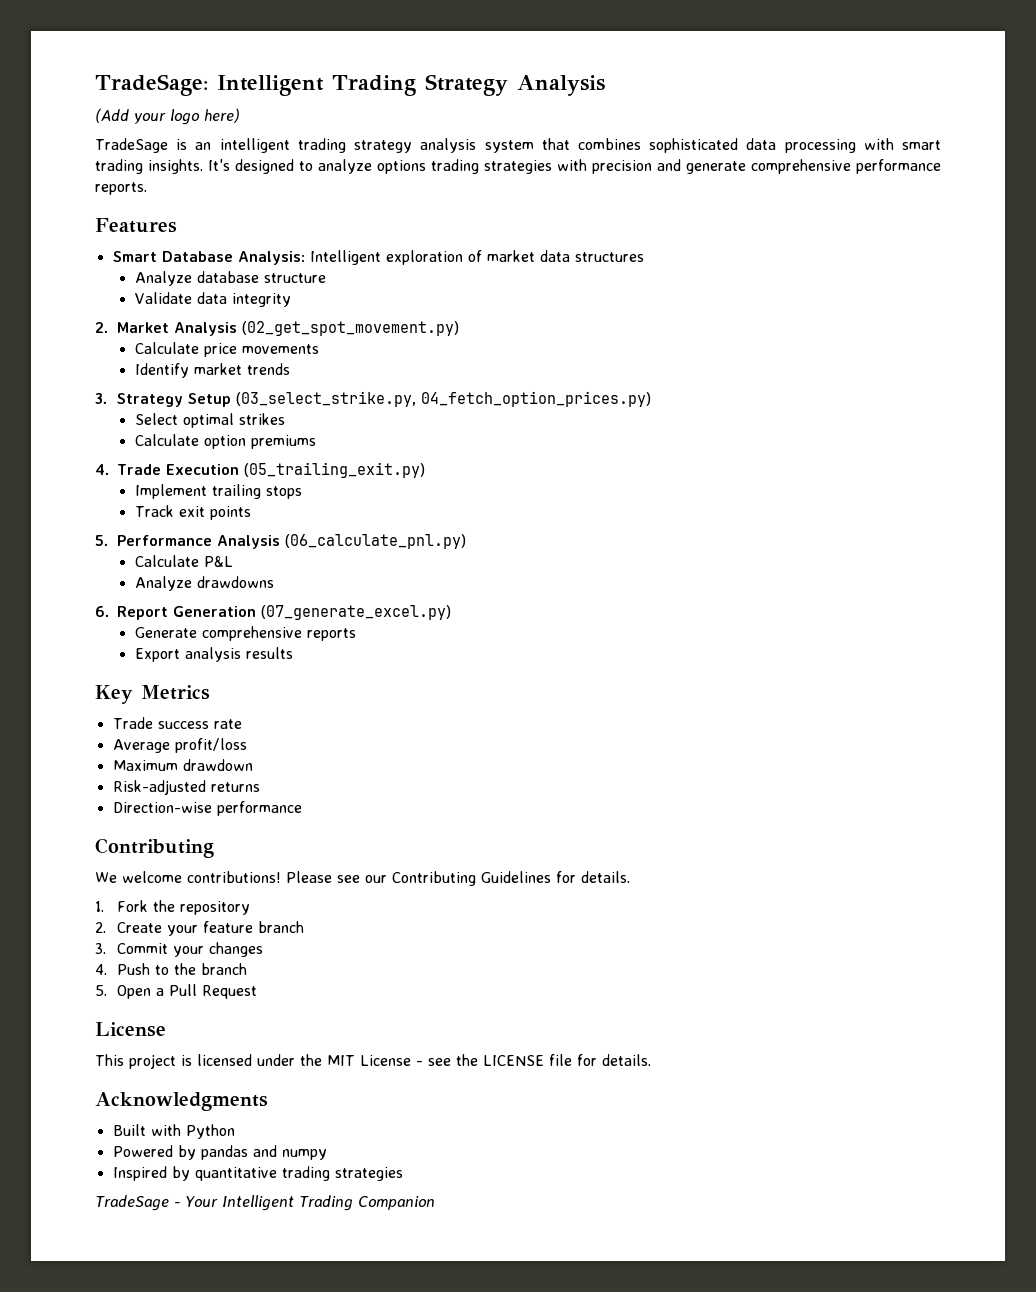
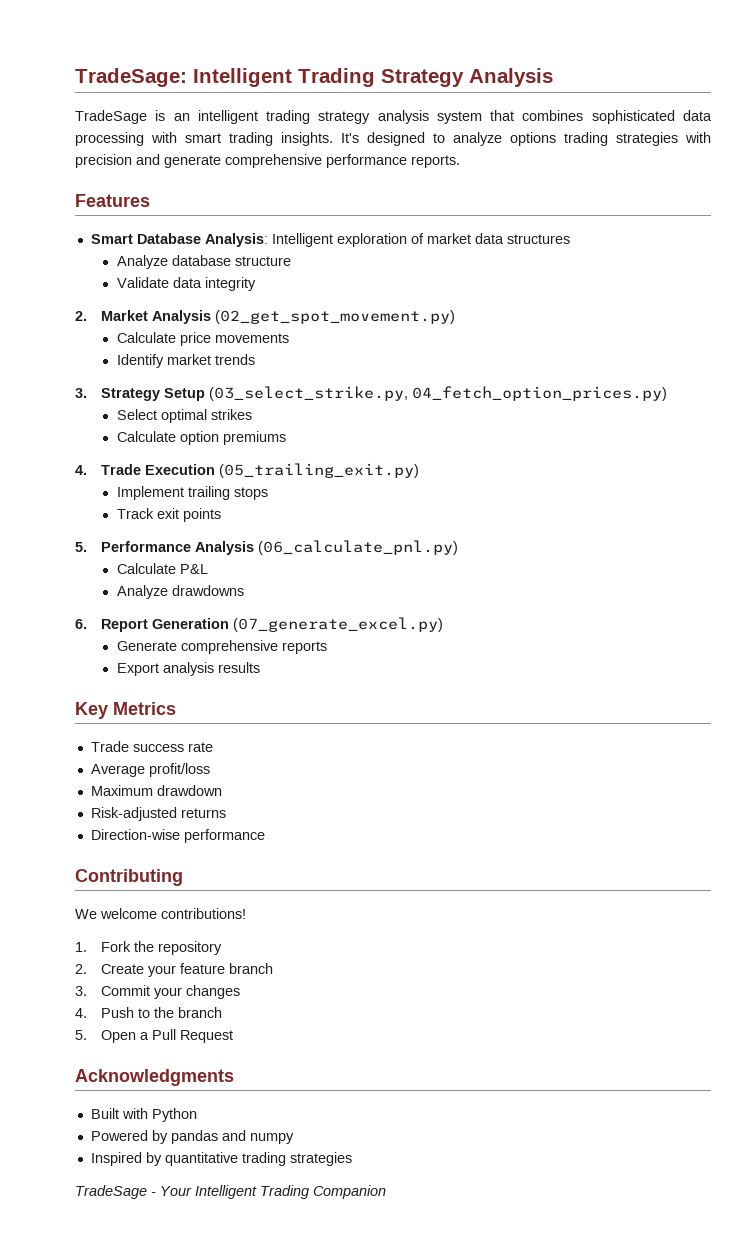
- (Add your logo here)
- Please see our Contributing Guidelines for details.
  5. Open a Pull Request
- License
- This project is licensed under the MIT License - see the LICENSE file for details.

